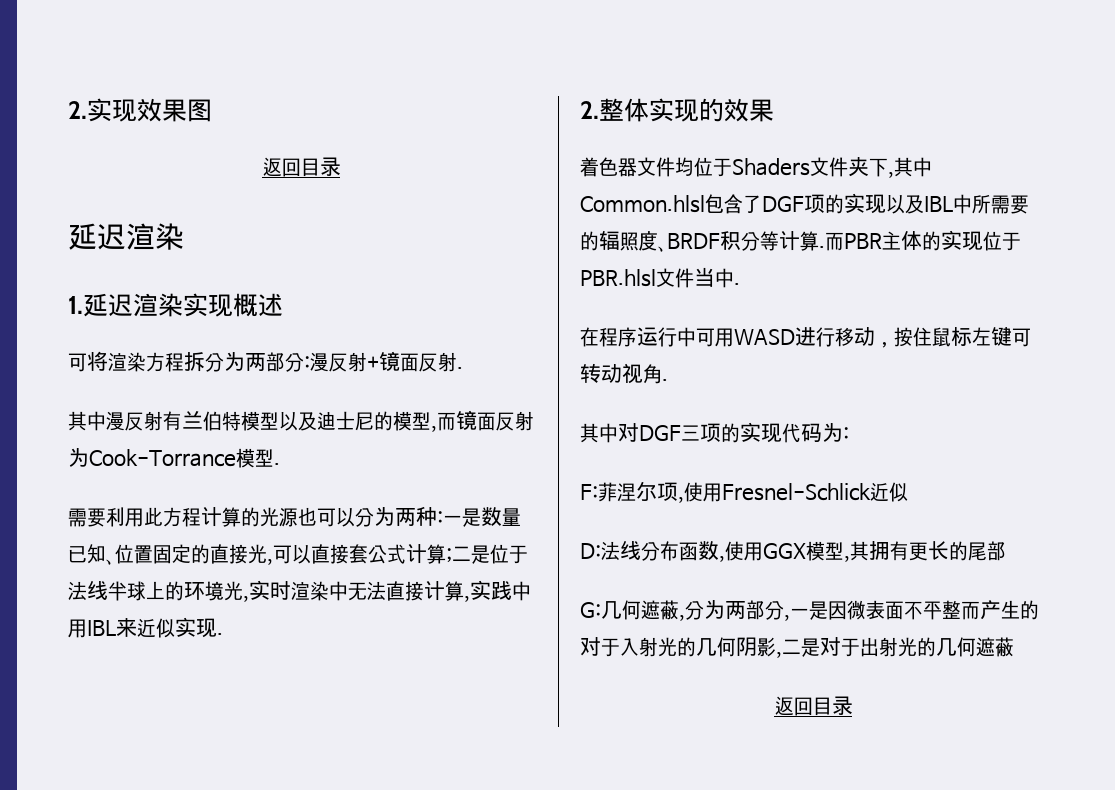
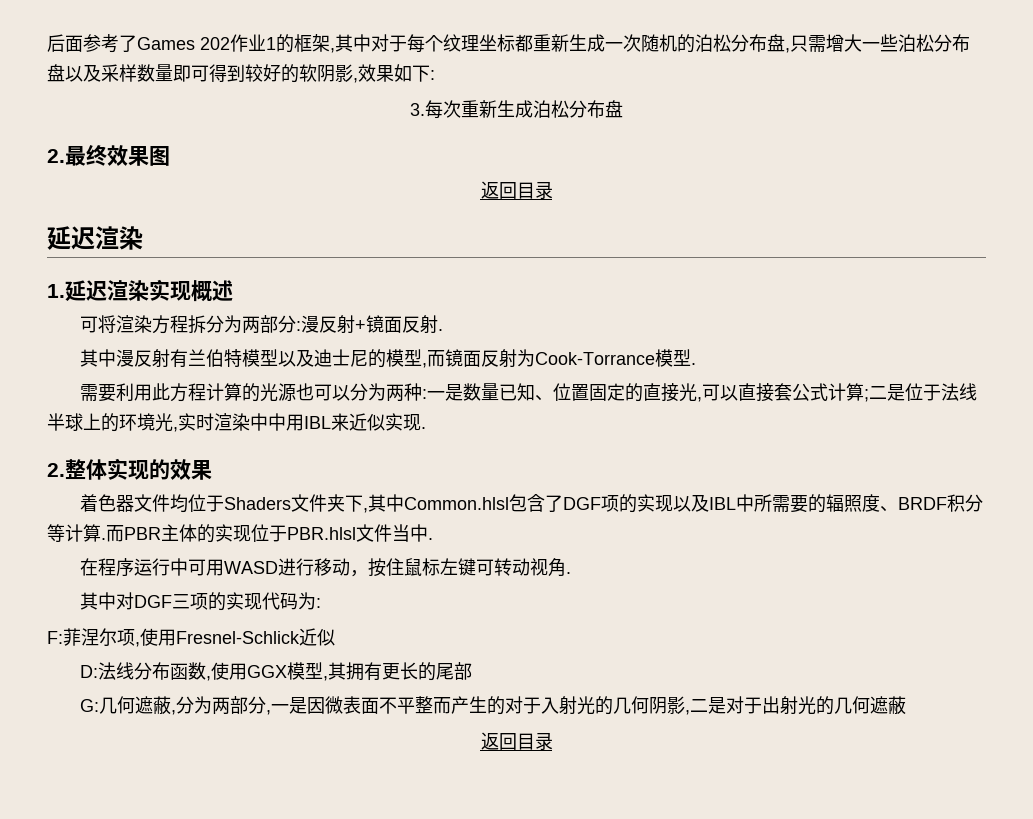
- 2.实现效果图
+ 后面参考了Games 202作业1的框架,其中对于每个纹理坐标都重新生成一次随机的泊松分布盘,只需增大一些泊松分布盘以及采样数量即可得到较好的软阴影,效果如下:
+ 3.每次重新生成泊松分布盘
+ 2.最终效果图
- 需要利用此方程计算的光源也可以分为两种:一是数量已知、位置固定的直接光,可以直接套公式计算;二是位于法线半球上的环境光,实时渲染中无法直接计算,实践中用IBL来近似实现.
+ 需要利用此方程计算的光源也可以分为两种:一是数量已知、位置固定的直接光,可以直接套公式计算;二是位于法线半球上的环境光,实时渲染中中用IBL来近似实现.

